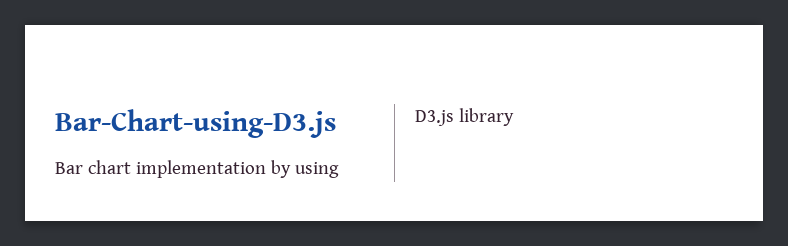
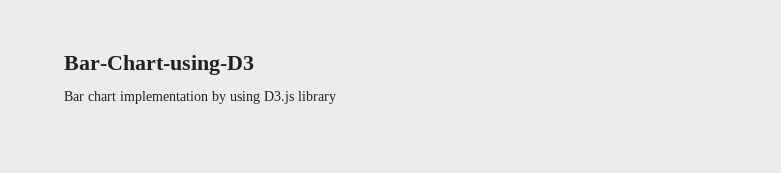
- Bar-Chart-using-D3.js
+ Bar-Chart-using-D3

